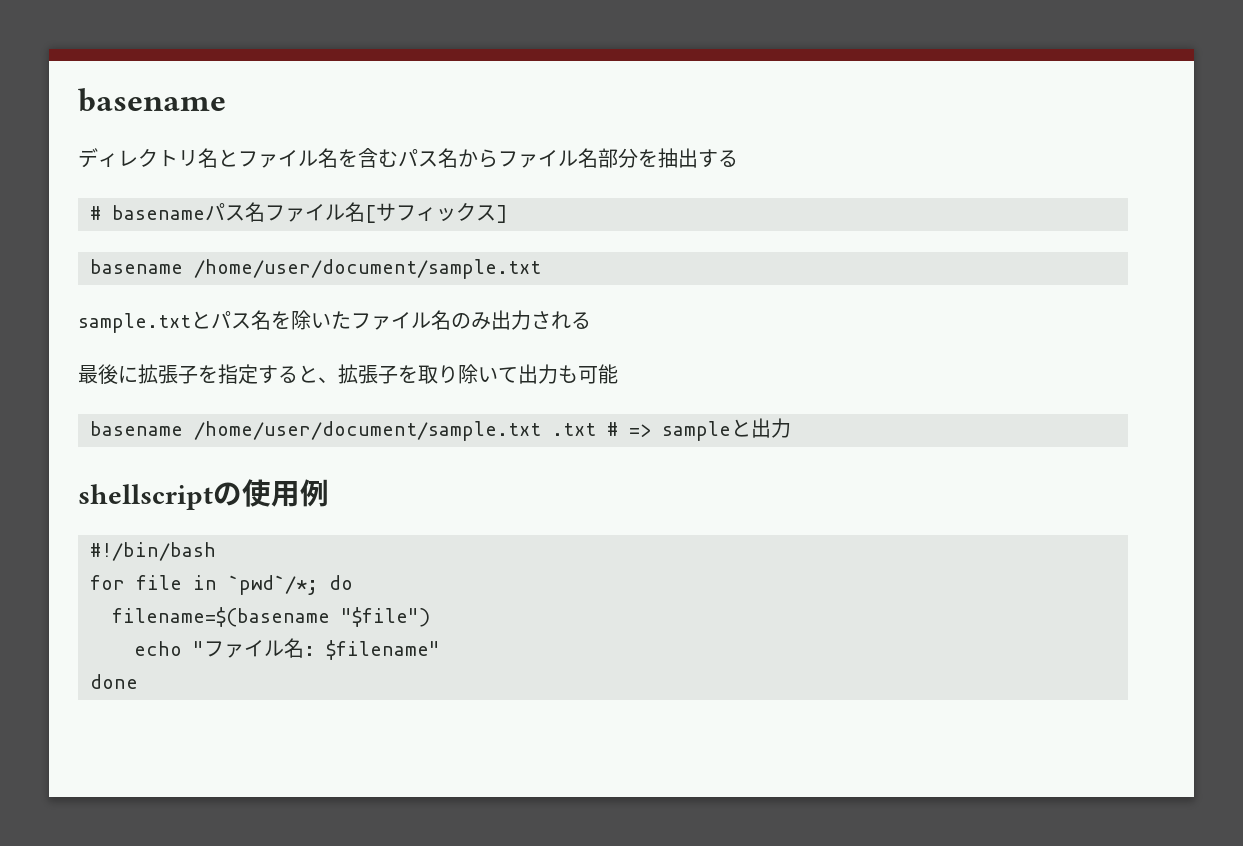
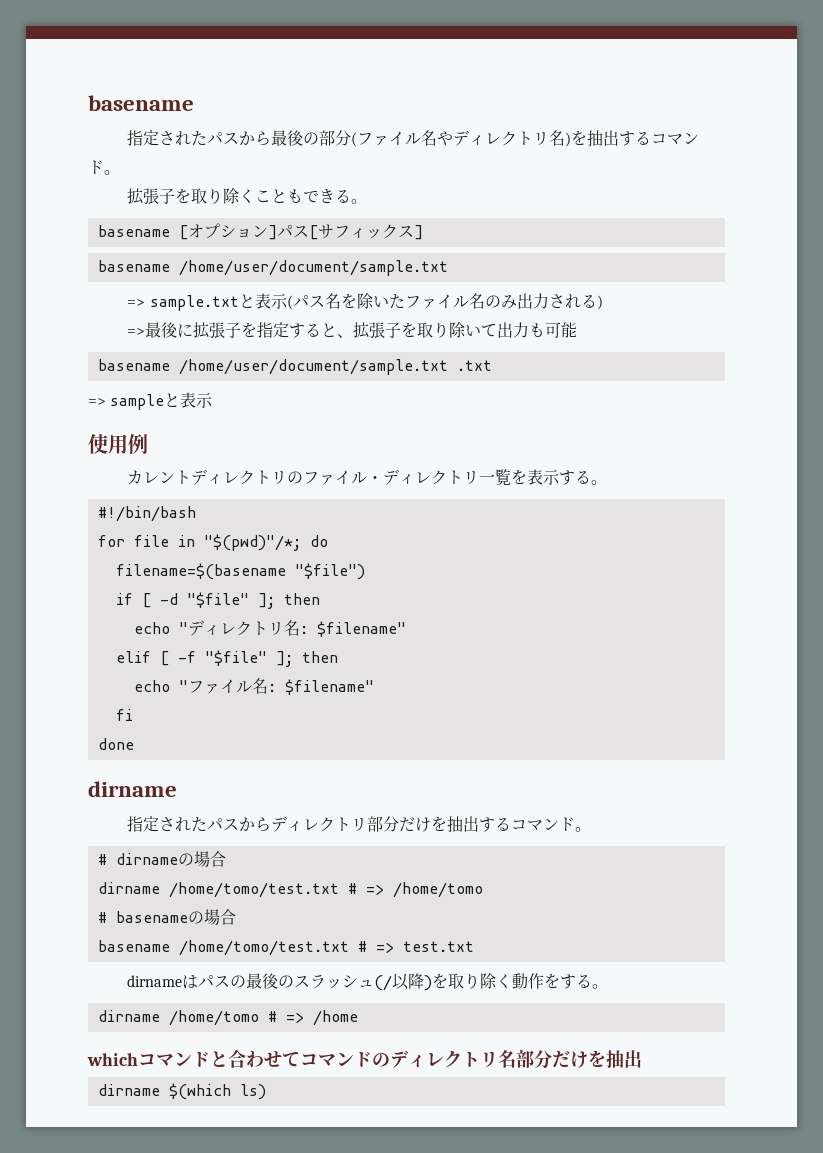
- ディレクトリ名とファイル名を含むパス名からファイル名部分を抽出する
- # basenameパス名ファイル名[サフィックス]
+ 指定されたパスから最後の部分(ファイル名やディレクトリ名)を抽出するコマンド。
+ 拡張子を取り除くこともできる。
+ basename [オプション]パス[サフィックス]
- sample.txtとパス名を除いたファイル名のみ出力される
- 最後に拡張子を指定すると、拡張子を取り除いて出力も可能
+ => sample.txtと表示(パス名を除いたファイル名のみ出力される)
+ =>最後に拡張子を指定すると、拡張子を取り除いて出力も可能
- basename /home/user/document/sample.txt .txt # => sampleと出力
- shellscriptの使用例
+ basename /home/user/document/sample.txt .txt
+ => sampleと表示
+ 使用例
+ カレントディレクトリのファイル・ディレクトリ一覧を表示する。
- for file in `pwd`/*; do
+ for file in "$(pwd)"/*; do
+ if [ -d "$file" ]; then
+ echo "ディレクトリ名: $filename"
+ elif [ -f "$file" ]; then
+ fi
  done
+ dirname
+ 指定されたパスからディレクトリ部分だけを抽出するコマンド。
+ # dirnameの場合
+ dirname /home/tomo/test.txt # => /home/tomo
+ # basenameの場合
+ basename /home/tomo/test.txt # => test.txt
+ dirnameはパスの最後のスラッシュ(/以降)を取り除く動作をする。
+ dirname /home/tomo # => /home
+ whichコマンドと合わせてコマンドのディレクトリ名部分だけを抽出
+ dirname $(which ls)

